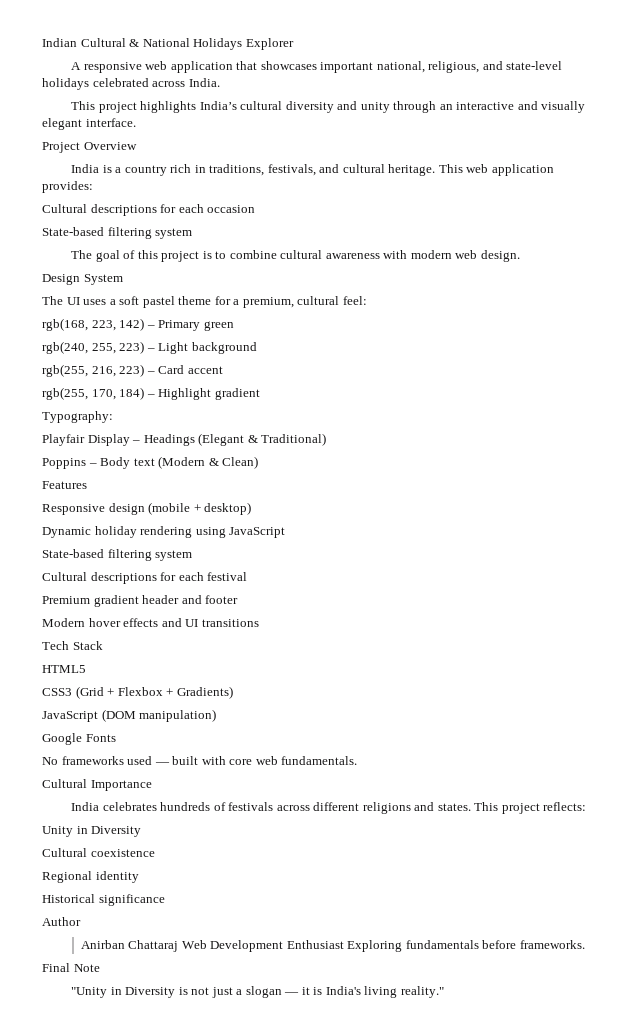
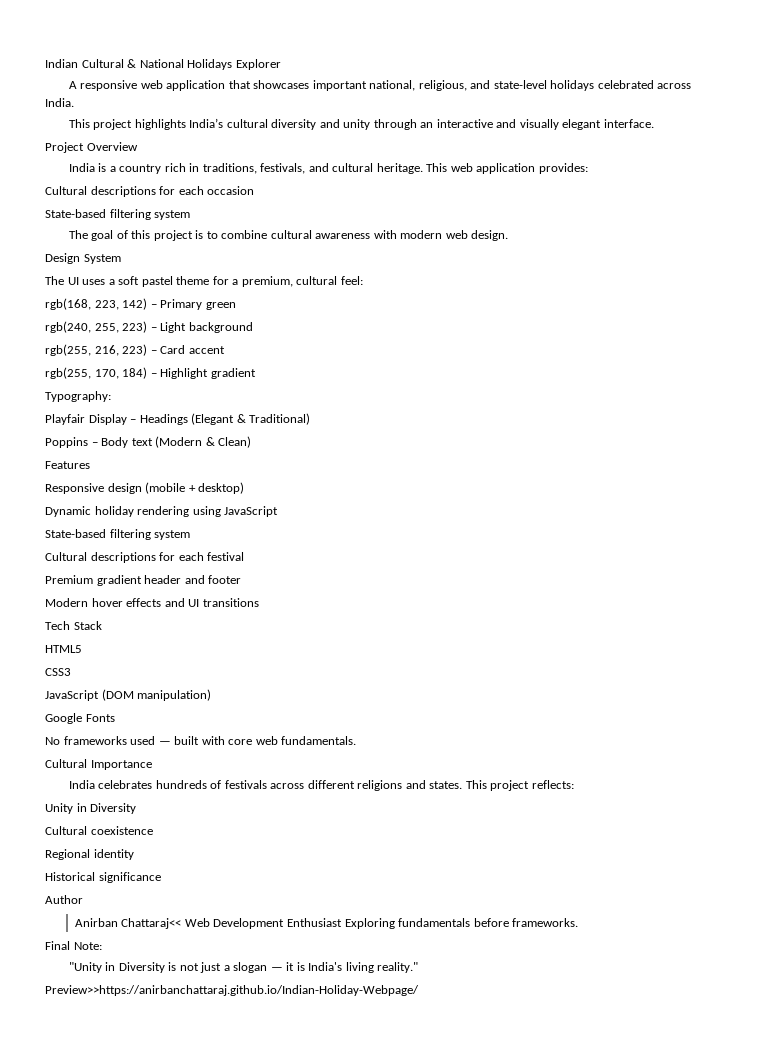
- CSS3 (Grid + Flexbox + Gradients)
+ CSS3
- Anirban Chattaraj Web Development Enthusiast Exploring fundamentals before frameworks.
+ Anirban Chattaraj<< Web Development Enthusiast Exploring fundamentals before frameworks.
- Final Note
+ Final Note:
+ Preview>>https://anirbanchattaraj.github.io/Indian-Holiday-Webpage/

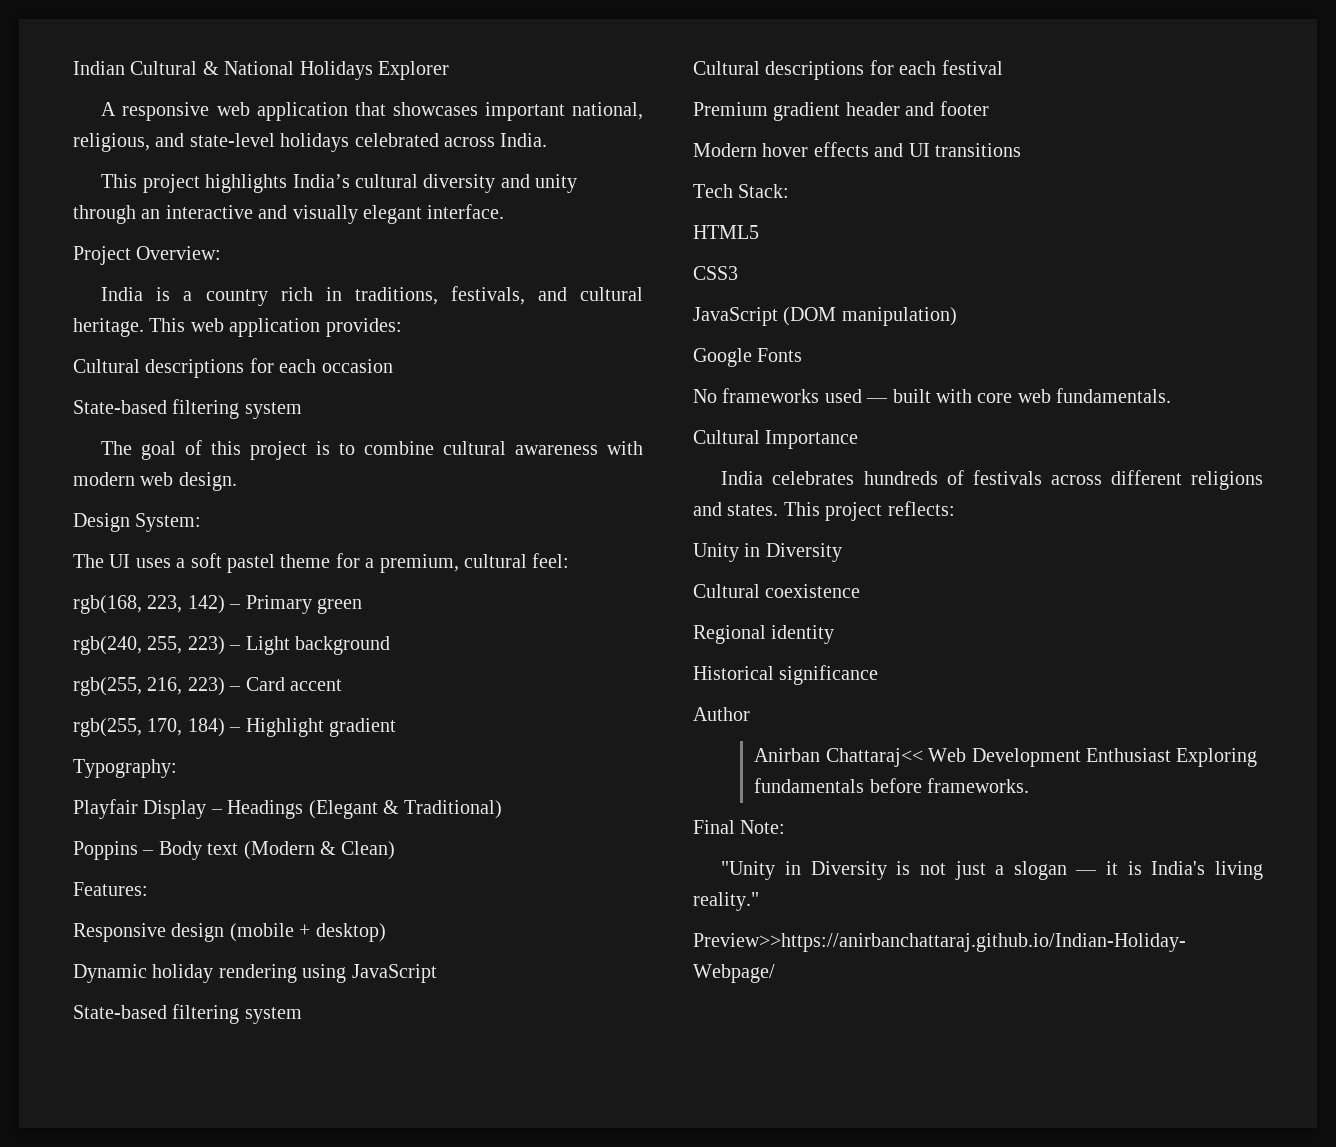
- Project Overview
+ Project Overview:
- Design System
+ Design System:
- Features
+ Features:
- Tech Stack
+ Tech Stack:

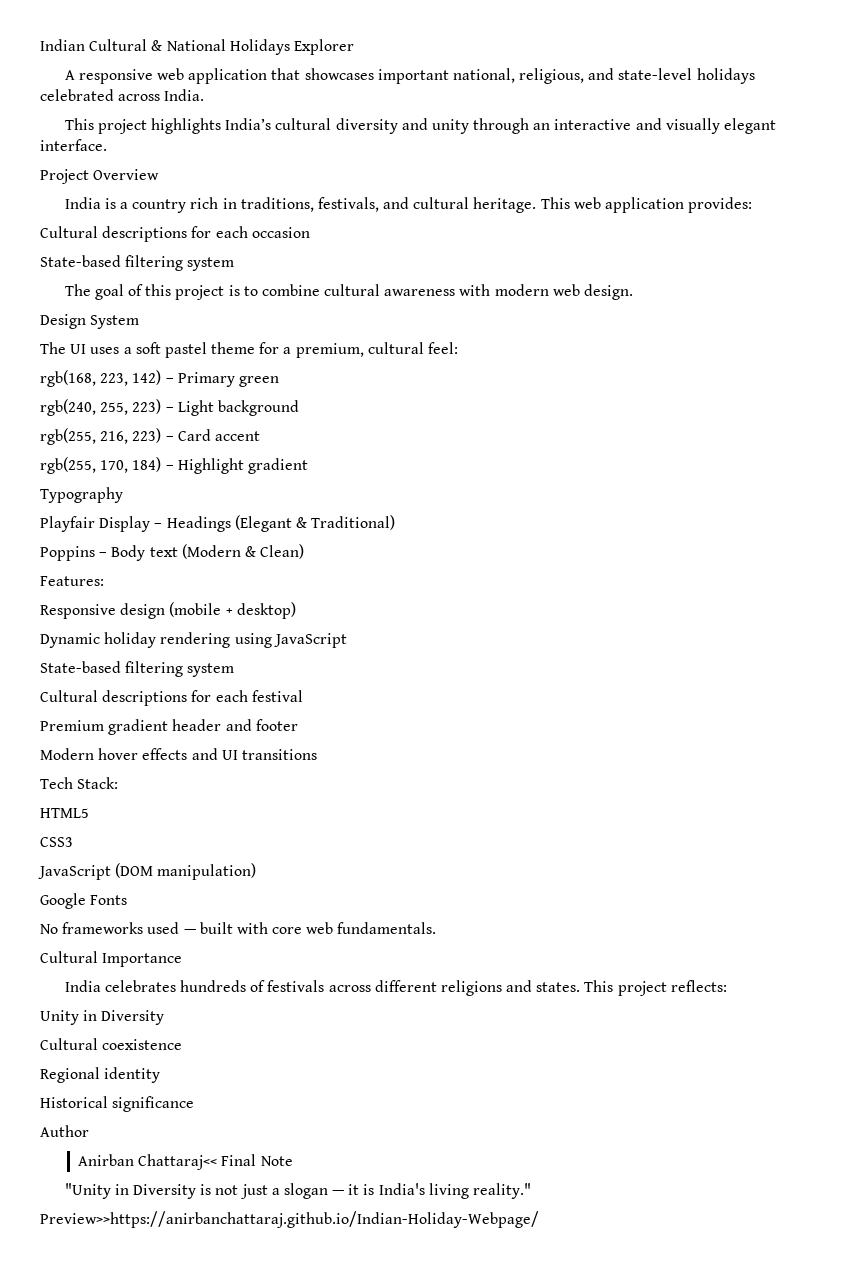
- Project Overview:
+ Project Overview
- Design System:
+ Design System
- Typography:
+ Typography
- Anirban Chattaraj<< Web Development Enthusiast Exploring fundamentals before frameworks.
- Final Note:
+ Anirban Chattaraj<< Final Note

